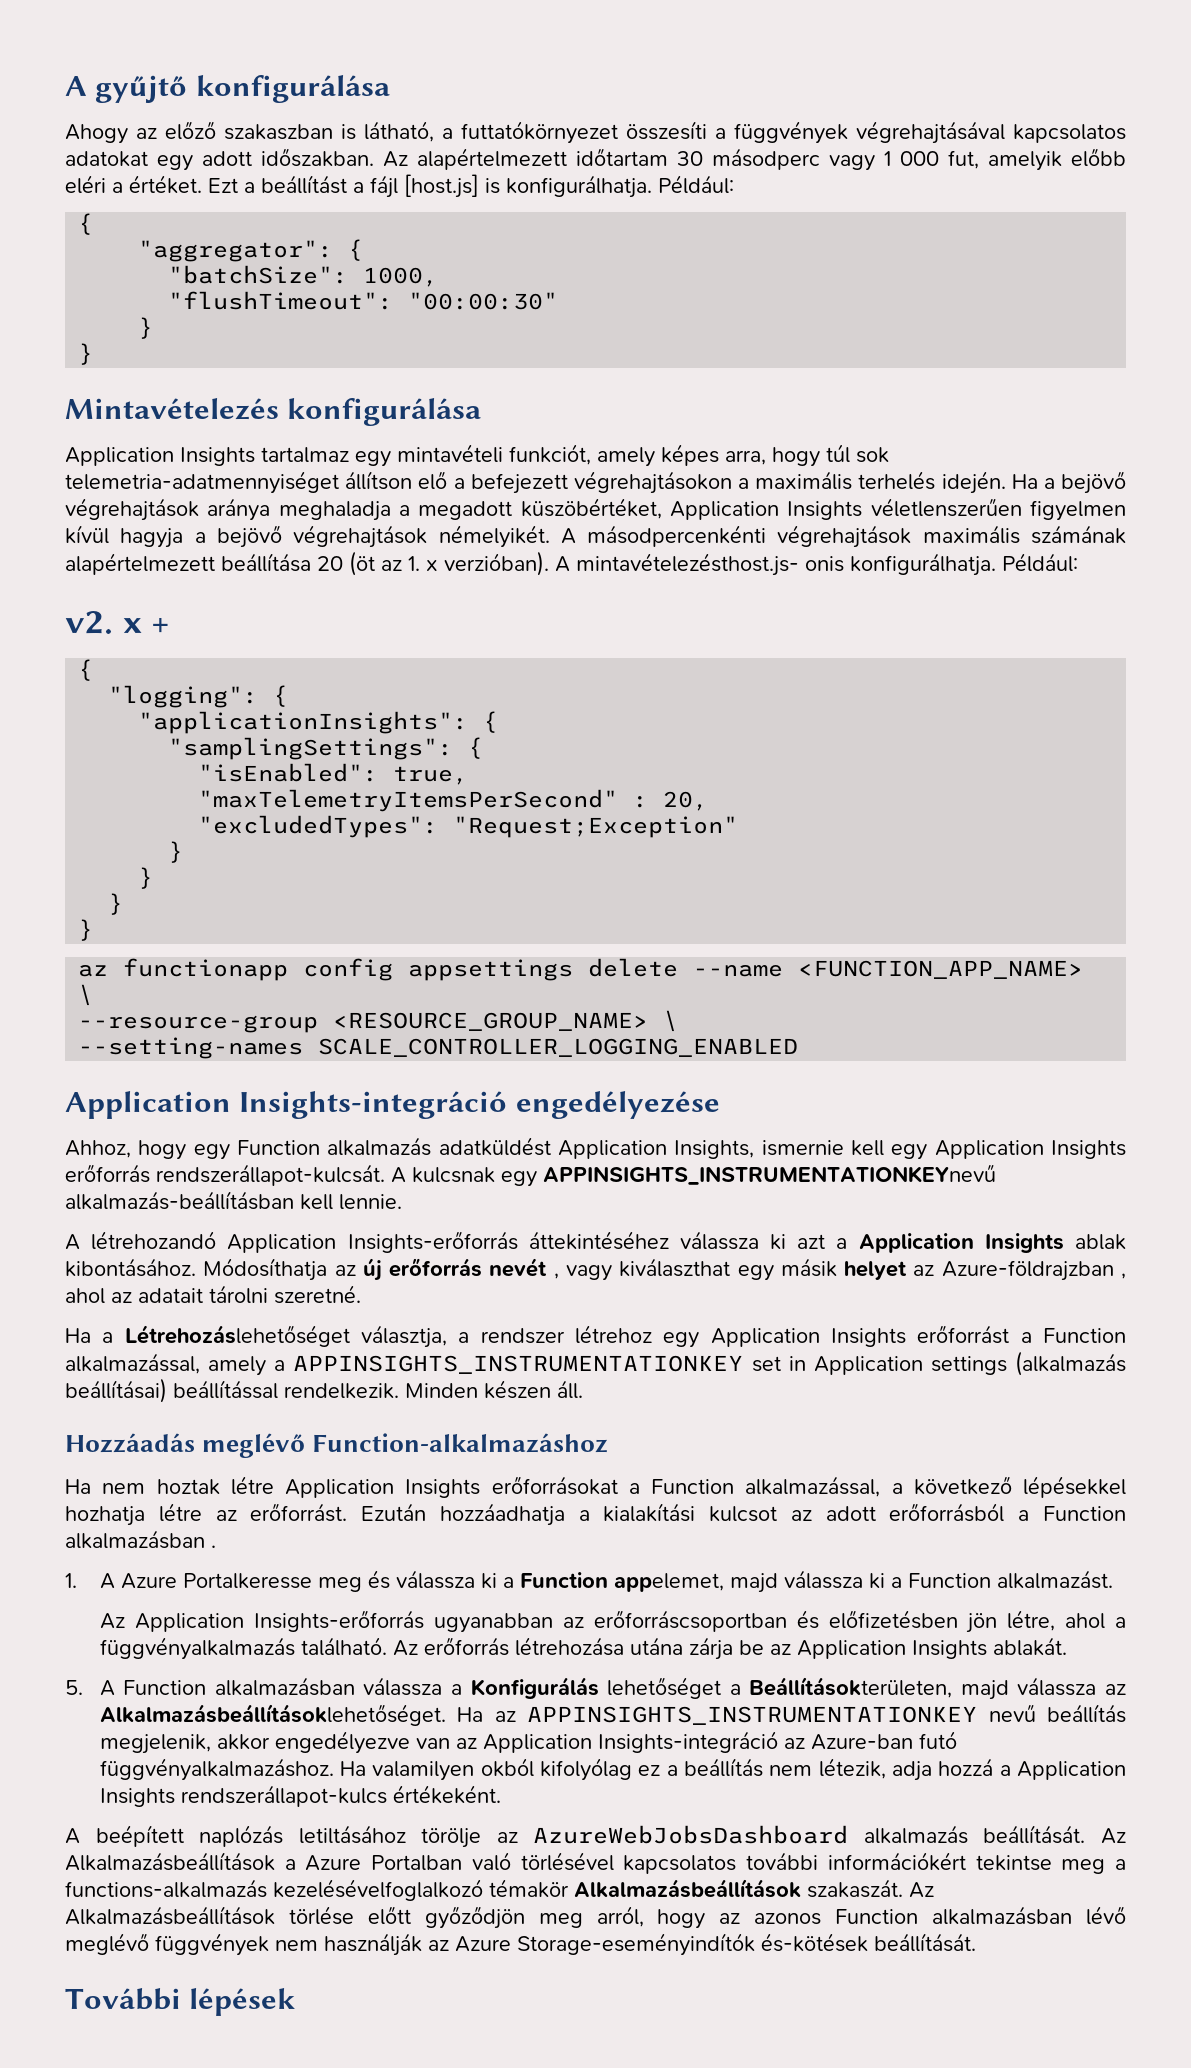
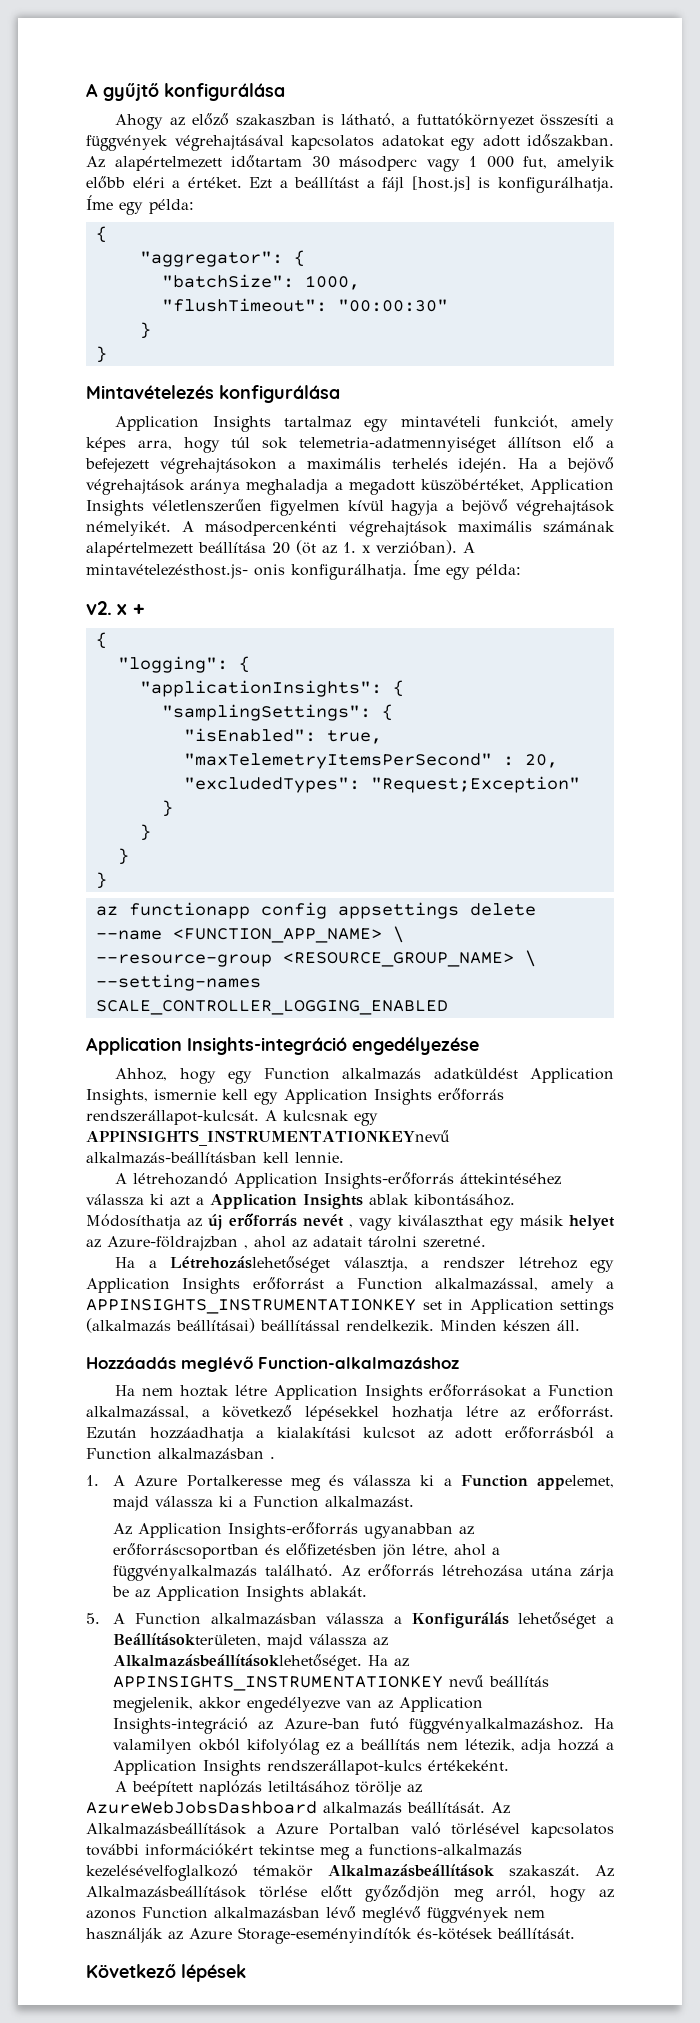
- Ezt a beállítást a fájl [host.js] is konfigurálhatja. Például:
+ Ezt a beállítást a fájl [host.js] is konfigurálhatja. Íme egy példa:
- A mintavételezésthost.js- onis konfigurálhatja. Például:
+ A mintavételezésthost.js- onis konfigurálhatja. Íme egy példa:
- További lépések
+ Következő lépések

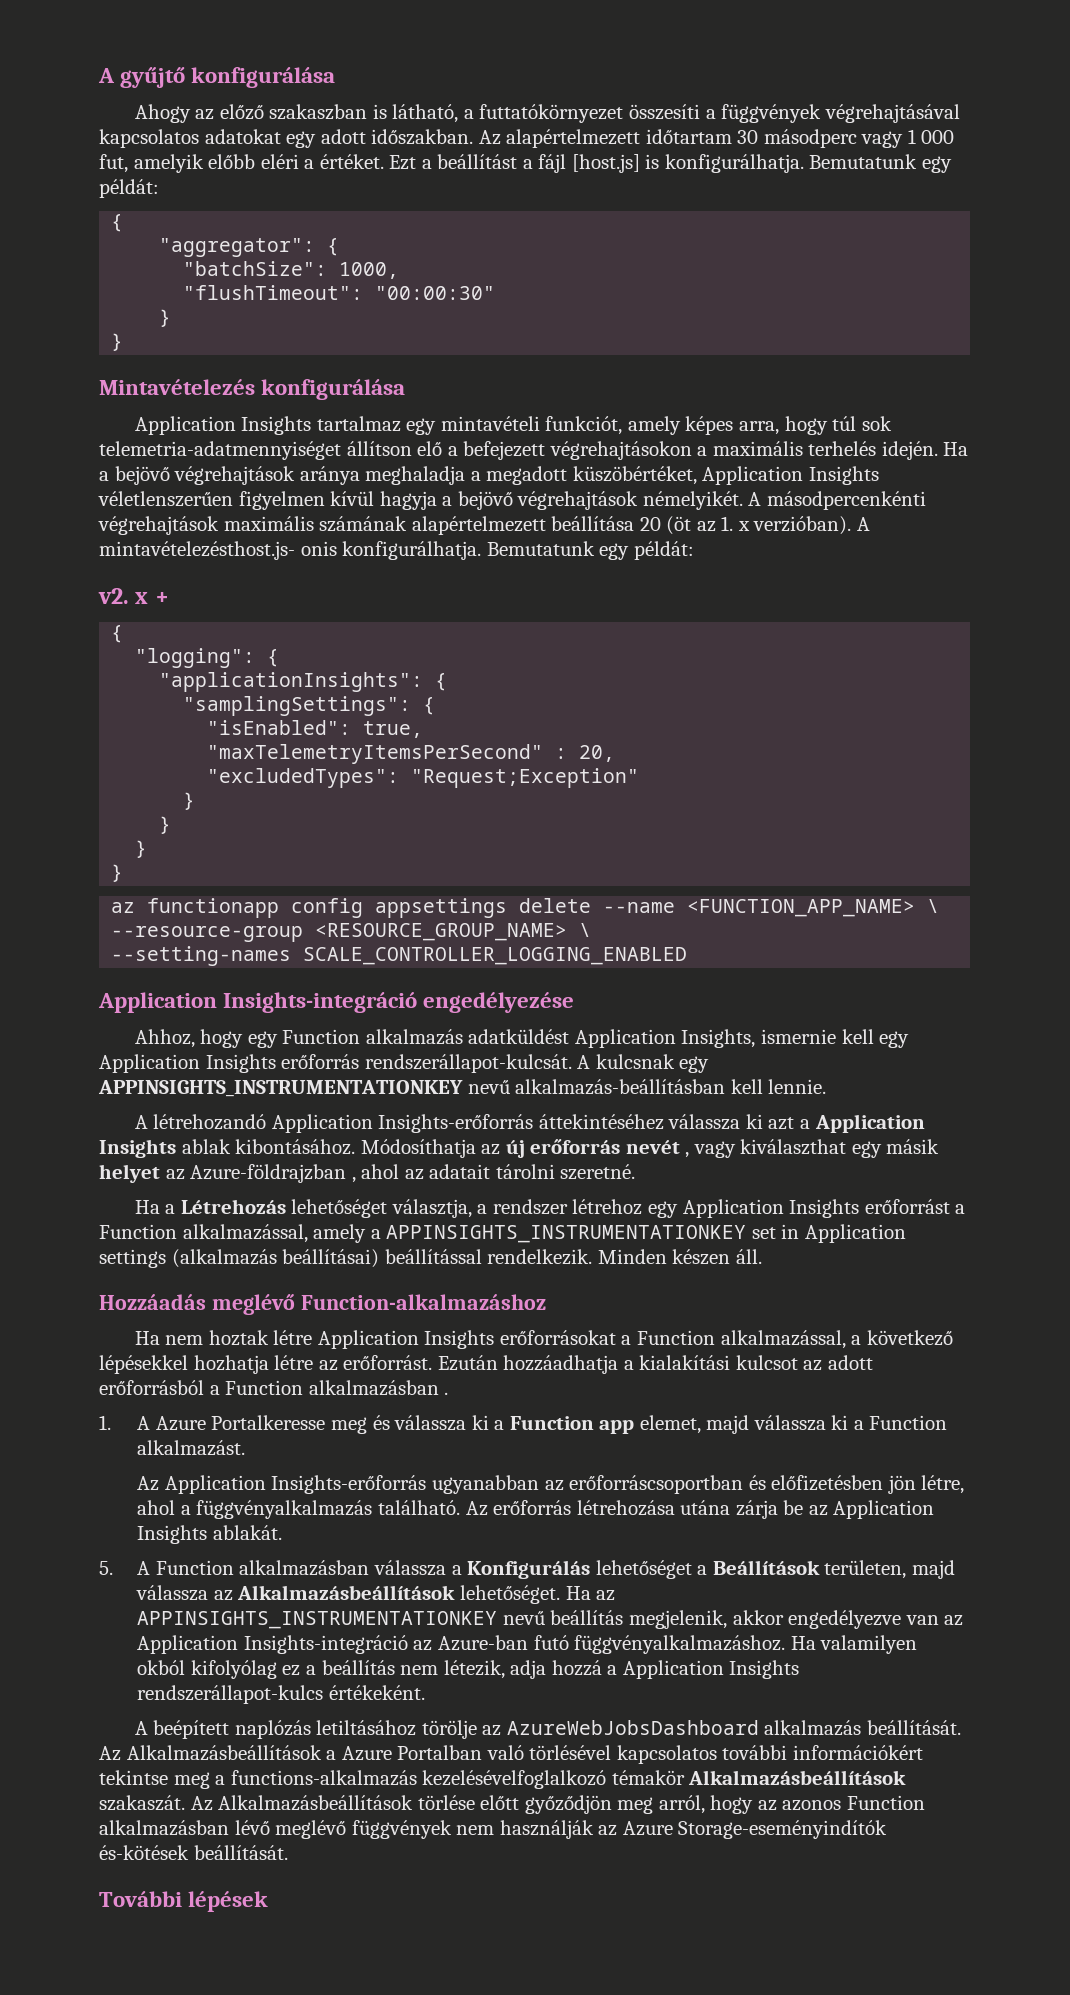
- Ezt a beállítást a fájl [host.js] is konfigurálhatja. Íme egy példa:
+ Ezt a beállítást a fájl [host.js] is konfigurálhatja. Bemutatunk egy példát:
- A mintavételezésthost.js- onis konfigurálhatja. Íme egy példa:
+ A mintavételezésthost.js- onis konfigurálhatja. Bemutatunk egy példát:
- A kulcsnak egy APPINSIGHTS_INSTRUMENTATIONKEYnevű alkalmazás-beállításban kell lennie.
+ A kulcsnak egy APPINSIGHTS_INSTRUMENTATIONKEY nevű alkalmazás-beállításban kell lennie.
- Ha a Létrehozáslehetőséget választja, a rendszer létrehoz egy Application Insights erőforrást a Function alkalmazással, amely a APPINSIGHTS_INSTRUMENTATIONKEY set in Application settings (alkalmazás beállításai) beállítással rendelkezik.
+ Ha a Létrehozás lehetőséget választja, a rendszer létrehoz egy Application Insights erőforrást a Function alkalmazással, amely a APPINSIGHTS_INSTRUMENTATIONKEY set in Application settings (alkalmazás beállításai) beállítással rendelkezik.
- 1. A Azure Portalkeresse meg és válassza ki a Function appelemet, majd válassza ki a Function alkalmazást.
+ 1. A Azure Portalkeresse meg és válassza ki a Function app elemet, majd válassza ki a Function alkalmazást.
- 5. A Function alkalmazásban válassza a Konfigurálás lehetőséget a Beállításokterületen, majd válassza az Alkalmazásbeállításoklehetőséget.
+ 5. A Function alkalmazásban válassza a Konfigurálás lehetőséget a Beállítások területen, majd válassza az Alkalmazásbeállítások lehetőséget.
- Következő lépések
+ További lépések

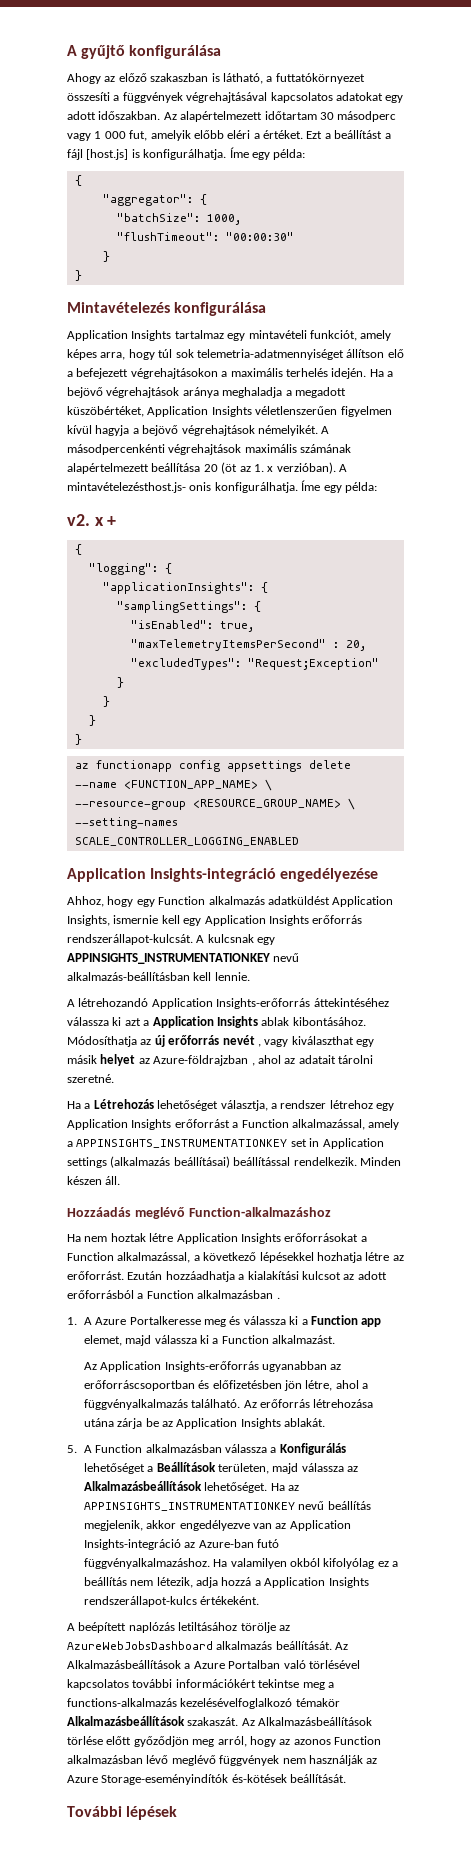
- Ezt a beállítást a fájl [host.js] is konfigurálhatja. Bemutatunk egy példát:
+ Ezt a beállítást a fájl [host.js] is konfigurálhatja. Íme egy példa:
- A mintavételezésthost.js- onis konfigurálhatja. Bemutatunk egy példát:
+ A mintavételezésthost.js- onis konfigurálhatja. Íme egy példa:

